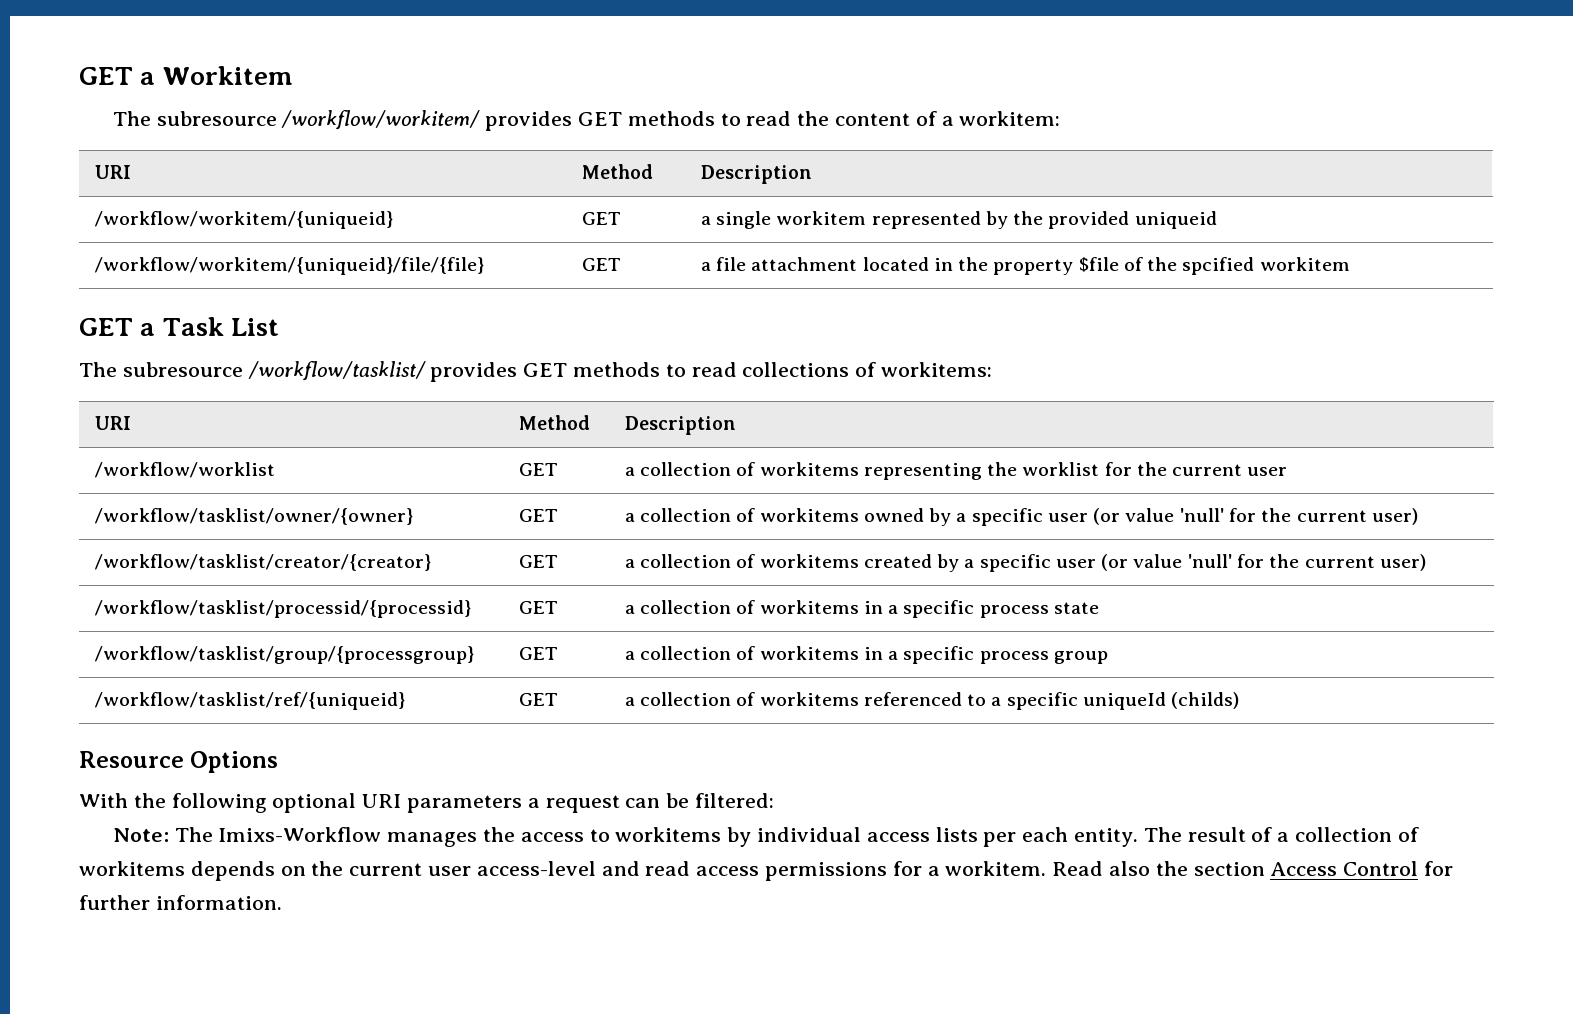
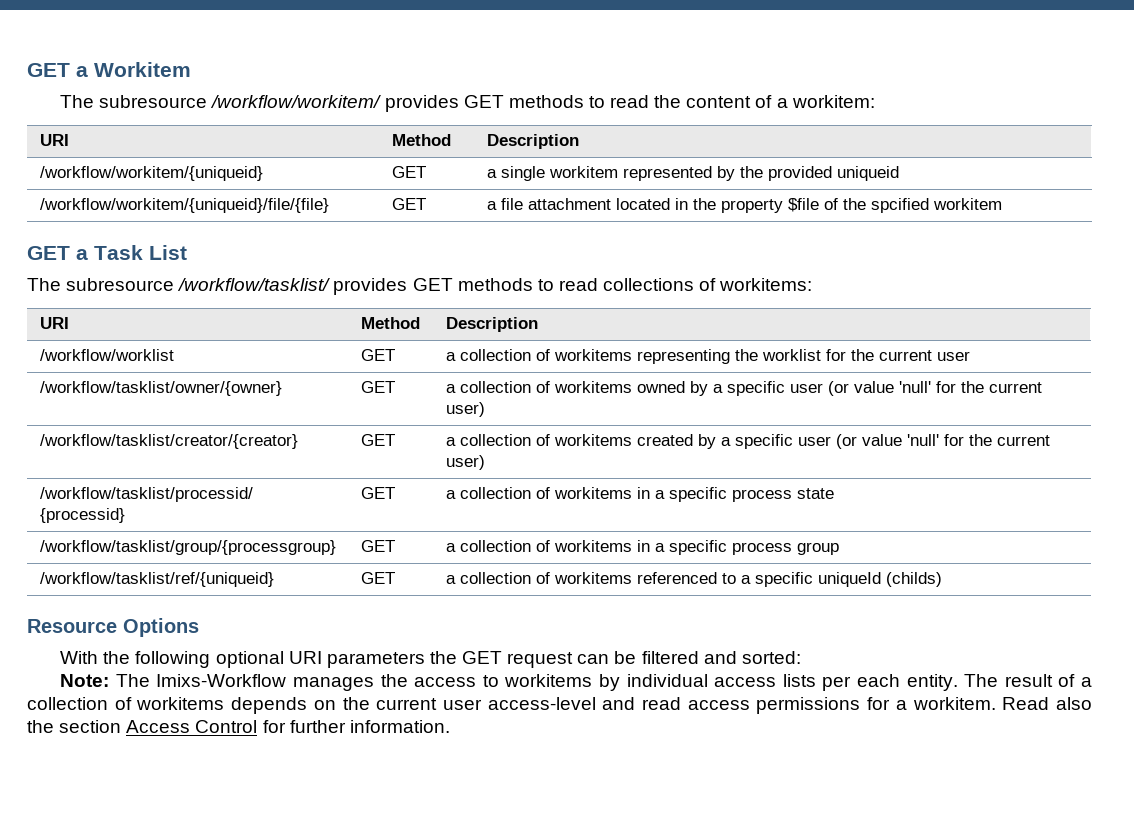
- With the following optional URI parameters a request can be filtered:
+ With the following optional URI parameters the GET request can be filtered and sorted:

